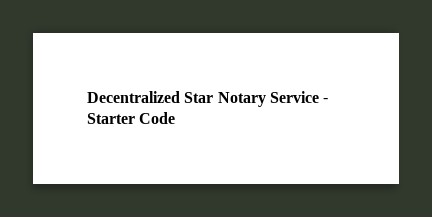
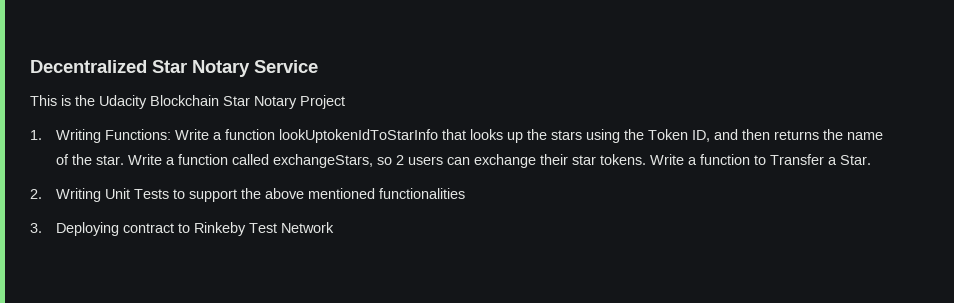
- Decentralized Star Notary Service - Starter Code
+ Decentralized Star Notary Service
+ This is the Udacity Blockchain Star Notary Project
+ 1. Writing Functions: Write a function lookUptokenIdToStarInfo that looks up the stars using the Token ID, and then returns the name of the star. Write a function called exchangeStars, so 2 users can exchange their star tokens. Write a function to Transfer a Star.
+ 2. Writing Unit Tests to support the above mentioned functionalities
+ 3. Deploying contract to Rinkeby Test Network

